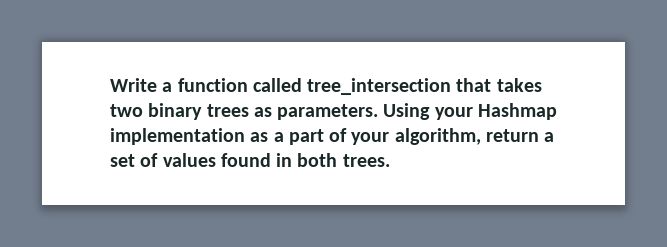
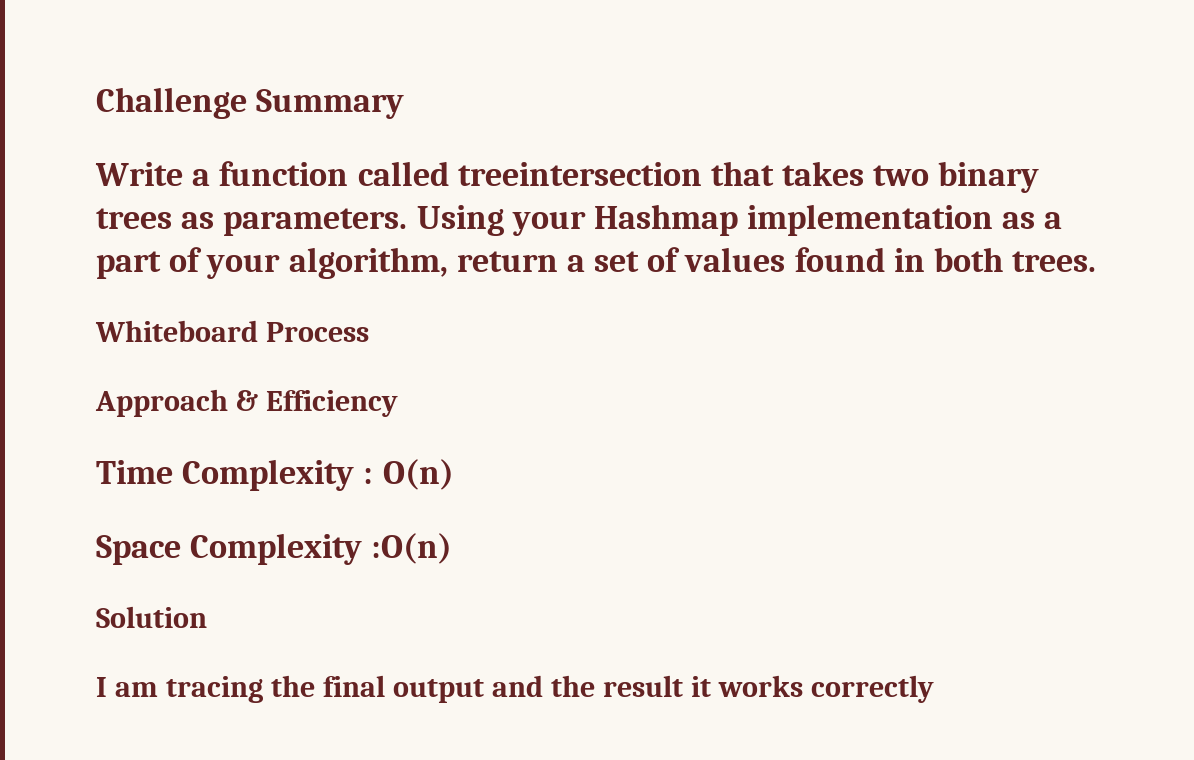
+ Challenge Summary
- Write a function called tree_intersection that takes two binary trees as parameters.
+ Write a function called treeintersection that takes two binary trees as parameters.
+ Whiteboard Process
+ Approach & Efficiency
+ Time Complexity : O(n)
+ Space Complexity :O(n)
+ Solution
+ I am tracing the final output and the result it works correctly

